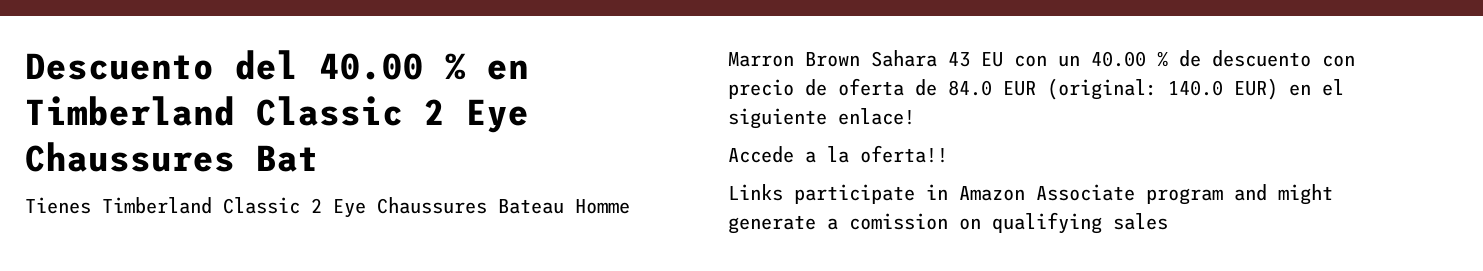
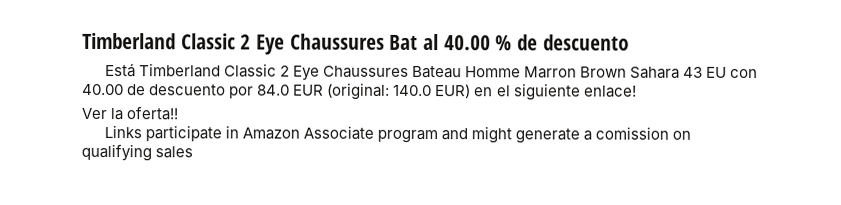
- Descuento del 40.00 % en Timberland Classic 2 Eye Chaussures Bat
- Tienes Timberland Classic 2 Eye Chaussures Bateau Homme Marron Brown Sahara 43 EU con un 40.00 % de descuento con precio de oferta de 84.0 EUR (original: 140.0 EUR) en el siguiente enlace!
+ Timberland Classic 2 Eye Chaussures Bat al 40.00 % de descuento
+ Está Timberland Classic 2 Eye Chaussures Bateau Homme Marron Brown Sahara 43 EU con 40.00 de descuento por 84.0 EUR (original: 140.0 EUR) en el siguiente enlace!
- Accede a la oferta!!
+ Ver la oferta!!

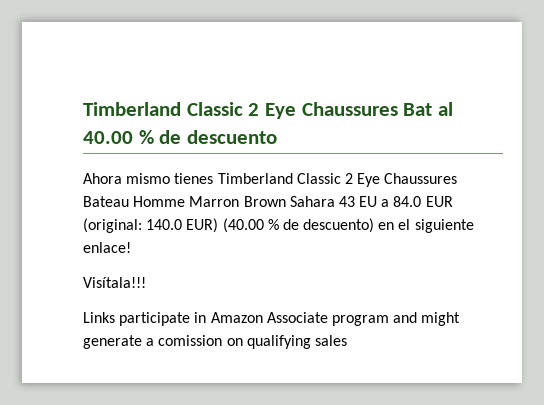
- Está Timberland Classic 2 Eye Chaussures Bateau Homme Marron Brown Sahara 43 EU con 40.00 de descuento por 84.0 EUR (original: 140.0 EUR) en el siguiente enlace!
+ Ahora mismo tienes Timberland Classic 2 Eye Chaussures Bateau Homme Marron Brown Sahara 43 EU a 84.0 EUR (original: 140.0 EUR) (40.00 % de descuento) en el siguiente enlace!
- Ver la oferta!!
+ Visítala!!!

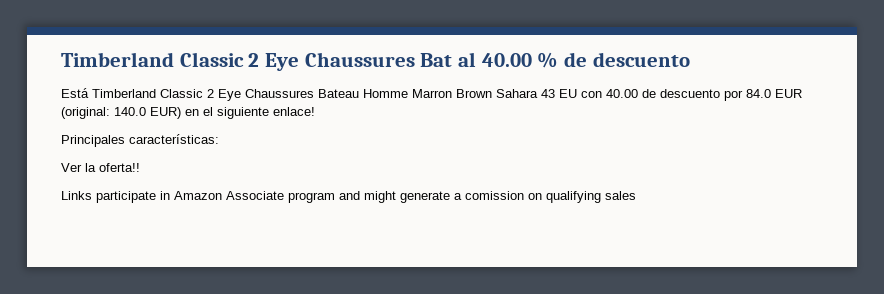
- Ahora mismo tienes Timberland Classic 2 Eye Chaussures Bateau Homme Marron Brown Sahara 43 EU a 84.0 EUR (original: 140.0 EUR) (40.00 % de descuento) en el siguiente enlace!
+ Está Timberland Classic 2 Eye Chaussures Bateau Homme Marron Brown Sahara 43 EU con 40.00 de descuento por 84.0 EUR (original: 140.0 EUR) en el siguiente enlace!
- Visítala!!!
+ Principales características:
+ Ver la oferta!!

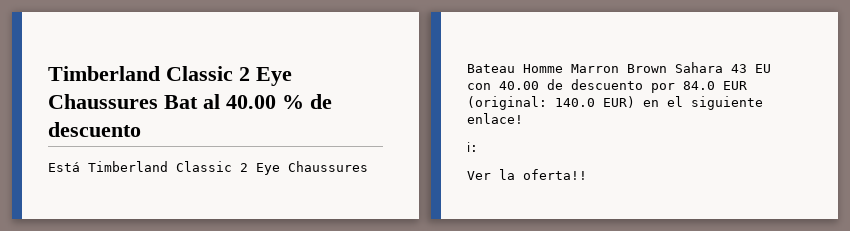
- Principales características:
+ ℹ:
- Links participate in Amazon Associate program and might generate a comission on qualifying sales

